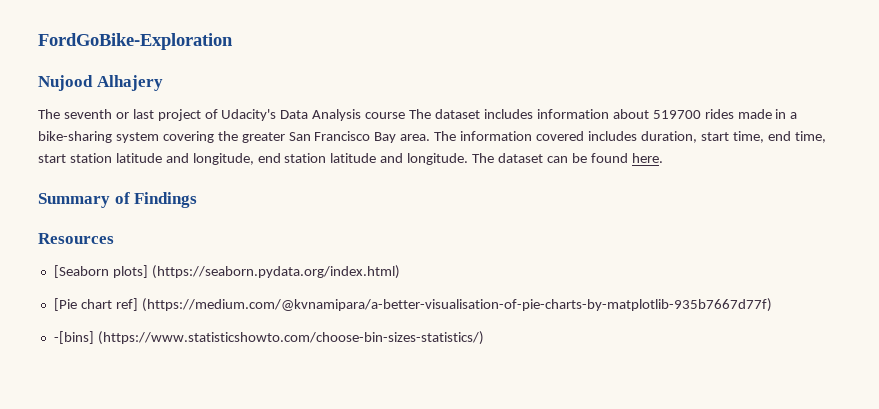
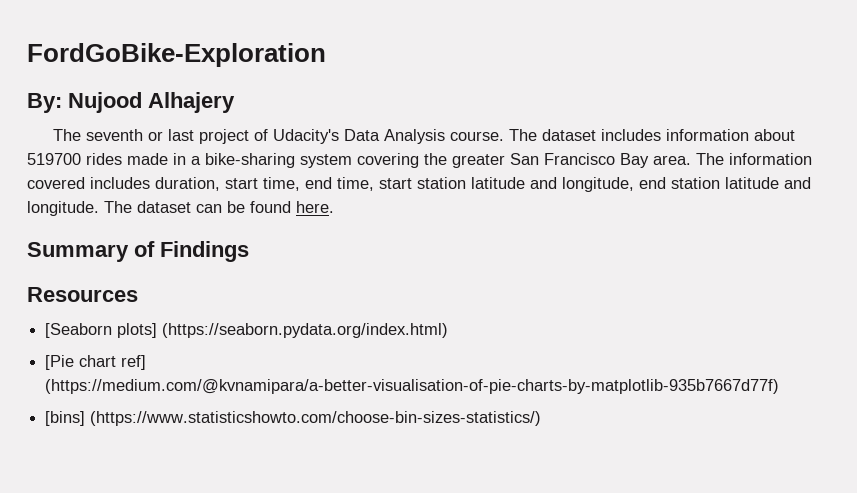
- Nujood Alhajery
+ By: Nujood Alhajery
- The seventh or last project of Udacity's Data Analysis course The dataset includes information about 519700 rides made in a bike-sharing system covering the greater San Francisco Bay area.
+ The seventh or last project of Udacity's Data Analysis course. The dataset includes information about 519700 rides made in a bike-sharing system covering the greater San Francisco Bay area.
- -[bins] (https://www.statisticshowto.com/choose-bin-sizes-statistics/)
+ [bins] (https://www.statisticshowto.com/choose-bin-sizes-statistics/)

